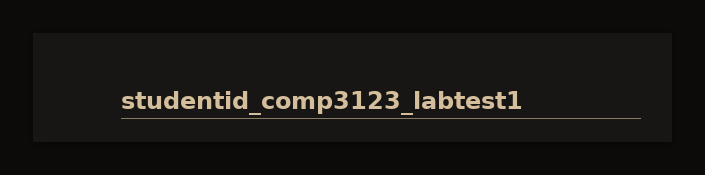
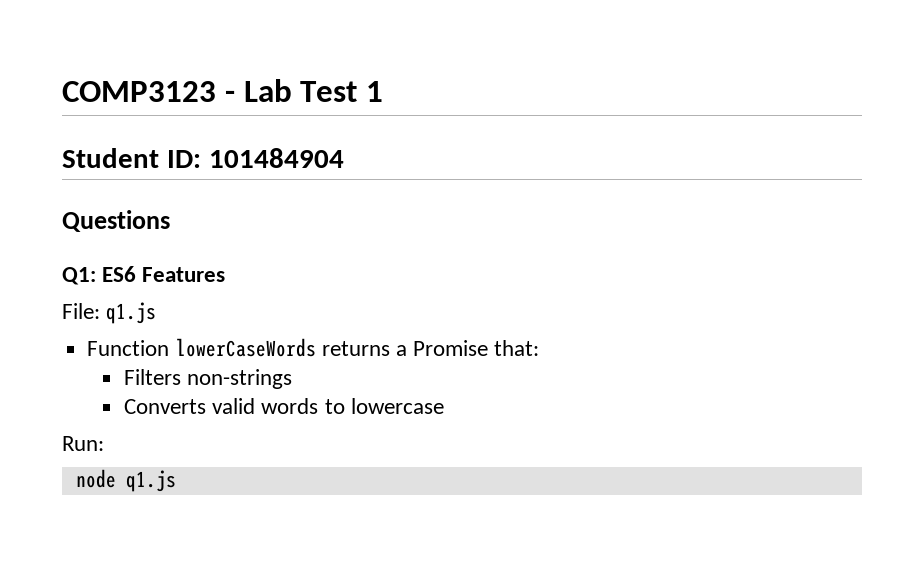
- studentid_comp3123_labtest1
+ COMP3123 - Lab Test 1
+ Student ID: 101484904
+ Questions
+ Q1: ES6 Features
+ File: q1.js
+ Function lowerCaseWords returns a Promise that:
+ Filters non-strings
+ Converts valid words to lowercase
+ Run:
+ node q1.js

